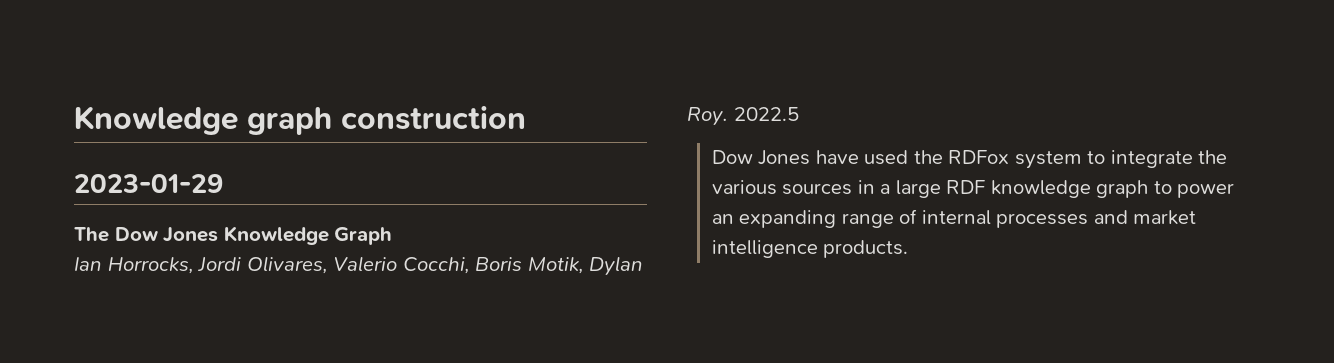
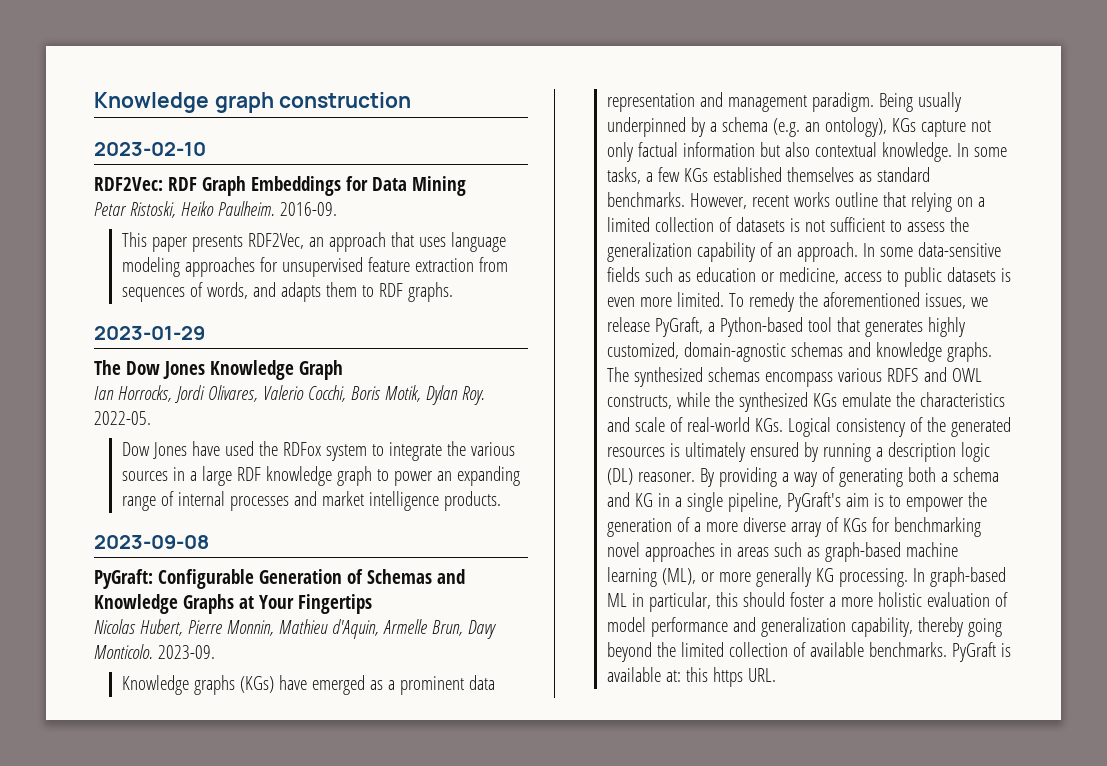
+ 2023-02-10
+ RDF2Vec: RDF Graph Embeddings for Data Mining
+ Petar Ristoski, Heiko Paulheim. 2016-09.
+ This paper presents RDF2Vec, an approach that uses language modeling approaches for unsupervised feature extraction from sequences of words, and adapts them to RDF graphs.
- Ian Horrocks, Jordi Olivares, Valerio Cocchi, Boris Motik, Dylan Roy. 2022.5
+ Ian Horrocks, Jordi Olivares, Valerio Cocchi, Boris Motik, Dylan Roy. 2022-05.
+ 2023-09-08
+ PyGraft: Configurable Generation of Schemas and Knowledge Graphs at Your Fingertips
+ Nicolas Hubert, Pierre Monnin, Mathieu d'Aquin, Armelle Brun, Davy Monticolo. 2023-09.
+ Knowledge graphs (KGs) have emerged as a prominent data representation and management paradigm. Being usually underpinned by a schema (e.g. an ontology), KGs capture not only factual information but also contextual knowledge. In some tasks, a few KGs established themselves as standard benchmarks. However, recent works outline that relying on a limited collection of datasets is not sufficient to assess the generalization capability of an approach. In some data-sensitive fields such as education or medicine, access to public datasets is even more limited. To remedy the aforementioned issues, we release PyGraft, a Python-based tool that generates highly customized, domain-agnostic schemas and knowledge graphs. The synthesized schemas encompass various RDFS and OWL constructs, while the synthesized KGs emulate the characteristics and scale of real-world KGs. Logical consistency of the generated resources is ultimately ensured by running a description logic (DL) reasoner. By providing a way of generating both a schema and KG in a single pipeline, PyGraft's aim is to empower the generation of a more diverse array of KGs for benchmarking novel approaches in areas such as graph-based machine learning (ML), or more generally KG processing. In graph-based ML in particular, this should foster a more holistic evaluation of model performance and generalization capability, thereby going beyond the limited collection of available benchmarks. PyGraft is available at: this https URL.

